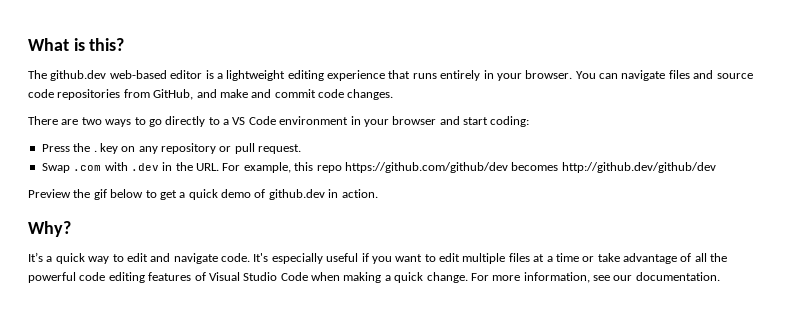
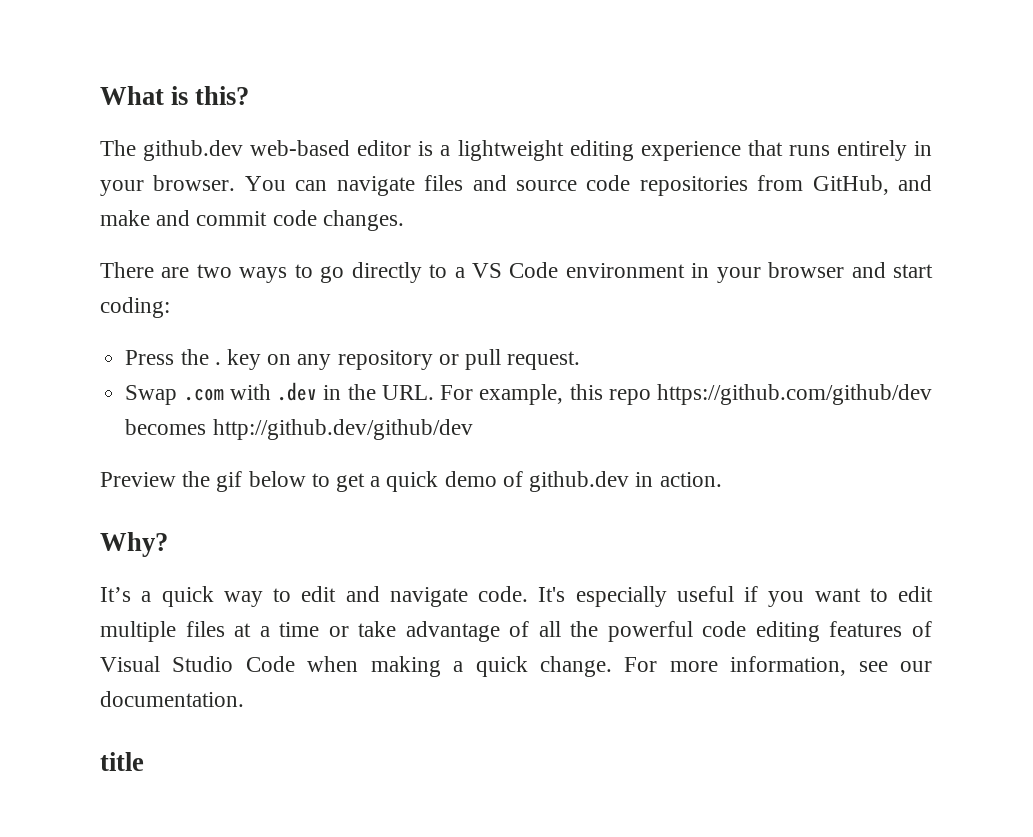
+ title

